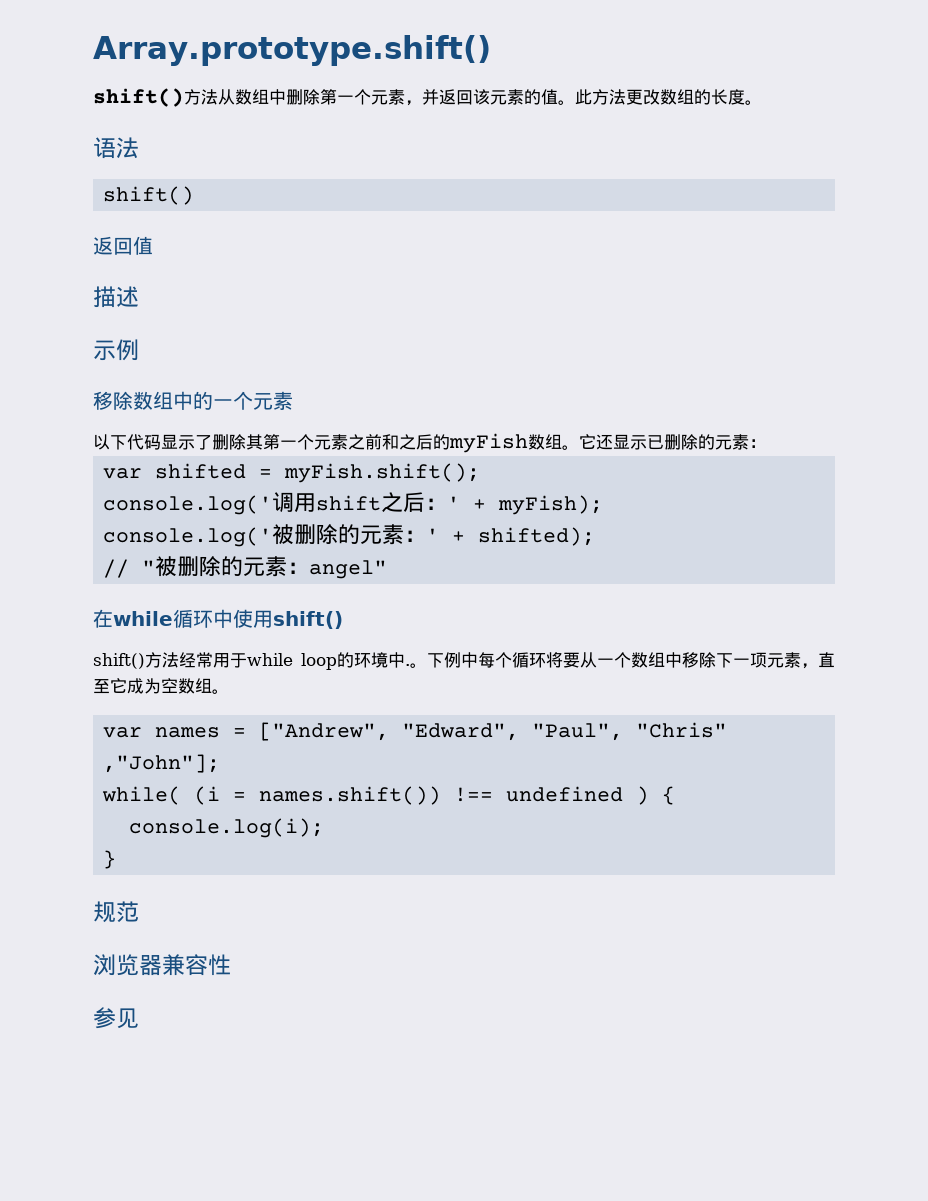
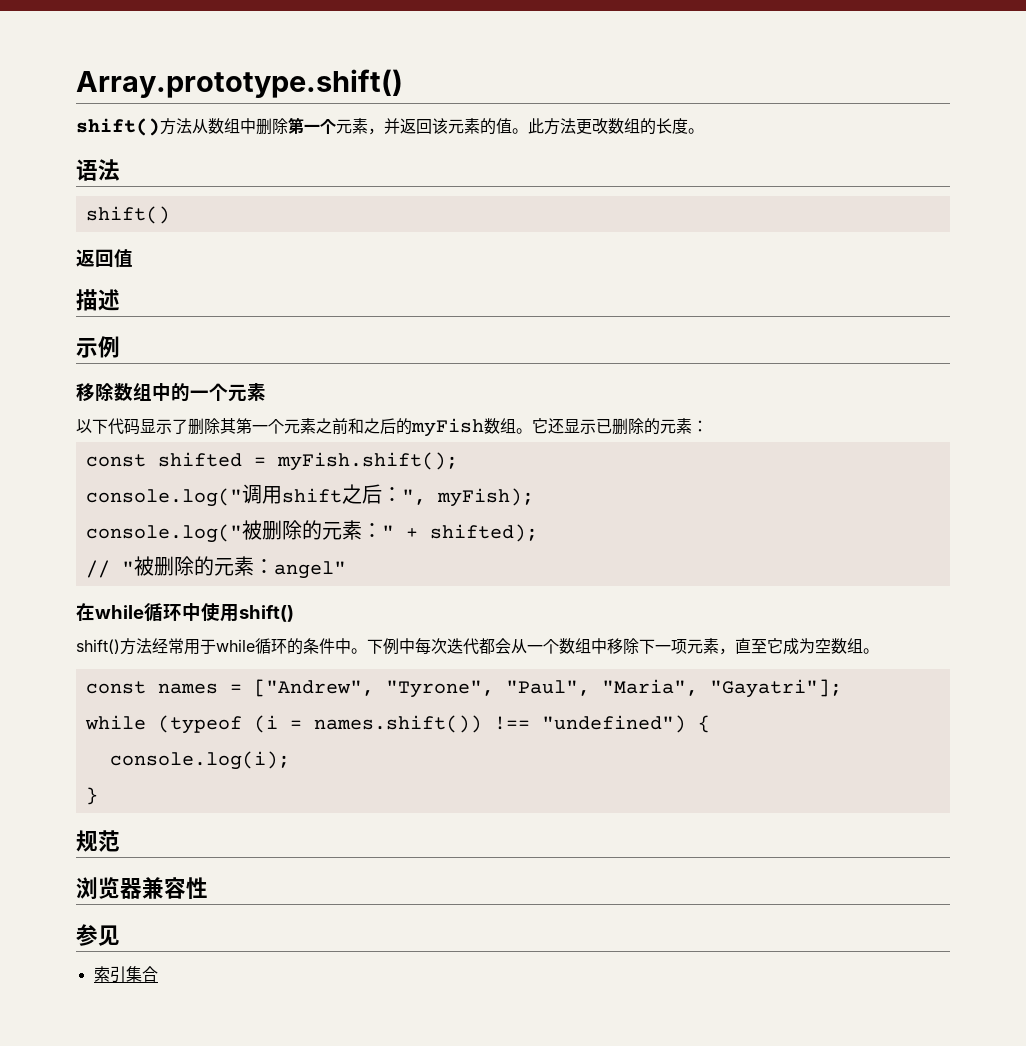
- var shifted = myFish.shift();
+ const shifted = myFish.shift();
- console.log('调用shift之后：' + myFish);
+ console.log("调用shift之后：", myFish);
- console.log('被删除的元素：' + shifted);
+ console.log("被删除的元素：" + shifted);
- shift()方法经常用于while loop的环境中.。下例中每个循环将要从一个数组中移除下一项元素，直至它成为空数组。
+ shift()方法经常用于while循环的条件中。下例中每次迭代都会从一个数组中移除下一项元素，直至它成为空数组。
- var names = ["Andrew", "Edward", "Paul", "Chris" ,"John"];
- while( (i = names.shift()) !== undefined ) {
+ const names = ["Andrew", "Tyrone", "Paul", "Maria", "Gayatri"];
+ while (typeof (i = names.shift()) !== "undefined") {
+ 索引集合

